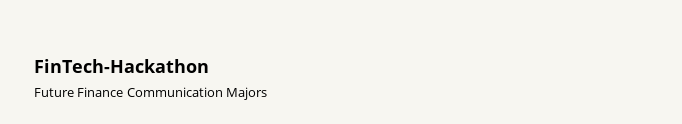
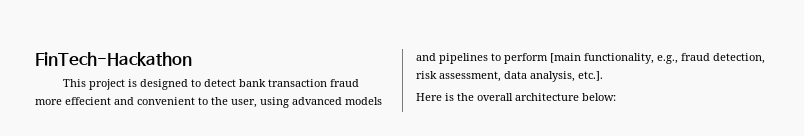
- Future Finance Communication Majors
+ This project is designed to detect bank transaction fraud more effecient and convenient to the user, using advanced models and pipelines to perform [main functionality, e.g., fraud detection, risk assessment, data analysis, etc.].
+ Here is the overall architecture below:

